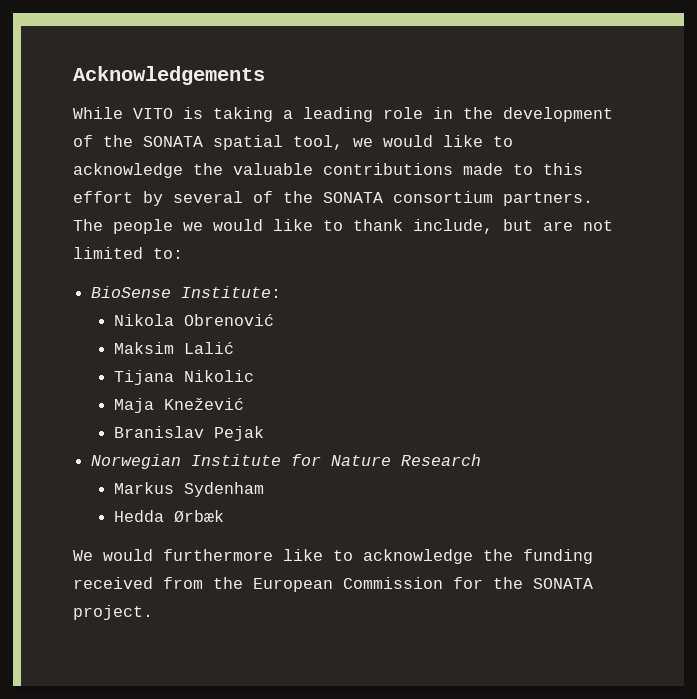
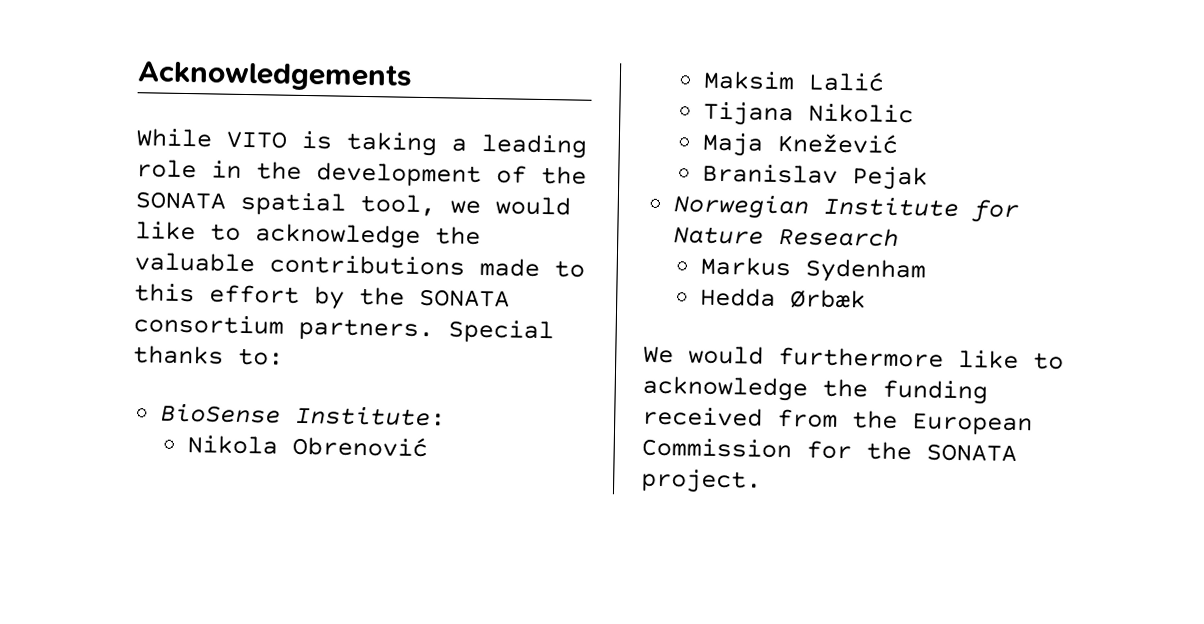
- While VITO is taking a leading role in the development of the SONATA spatial tool, we would like to acknowledge the valuable contributions made to this effort by several of the SONATA consortium partners.
+ While VITO is taking a leading role in the development of the SONATA spatial tool, we would like to acknowledge the valuable contributions made to this effort by the SONATA consortium partners.
- The people we would like to thank include, but are not limited to:
+ Special thanks to:

